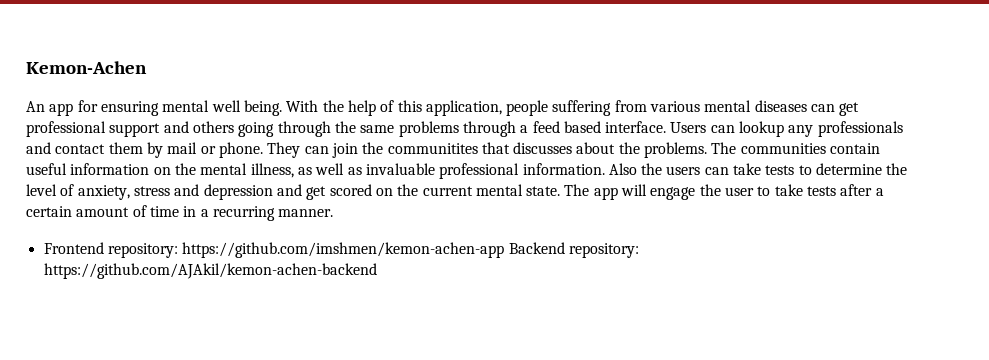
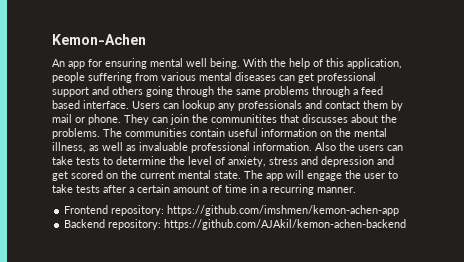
- Frontend repository: https://github.com/imshmen/kemon-achen-app Backend repository: https://github.com/AJAkil/kemon-achen-backend
+ Frontend repository: https://github.com/imshmen/kemon-achen-app
+ Backend repository: https://github.com/AJAkil/kemon-achen-backend

